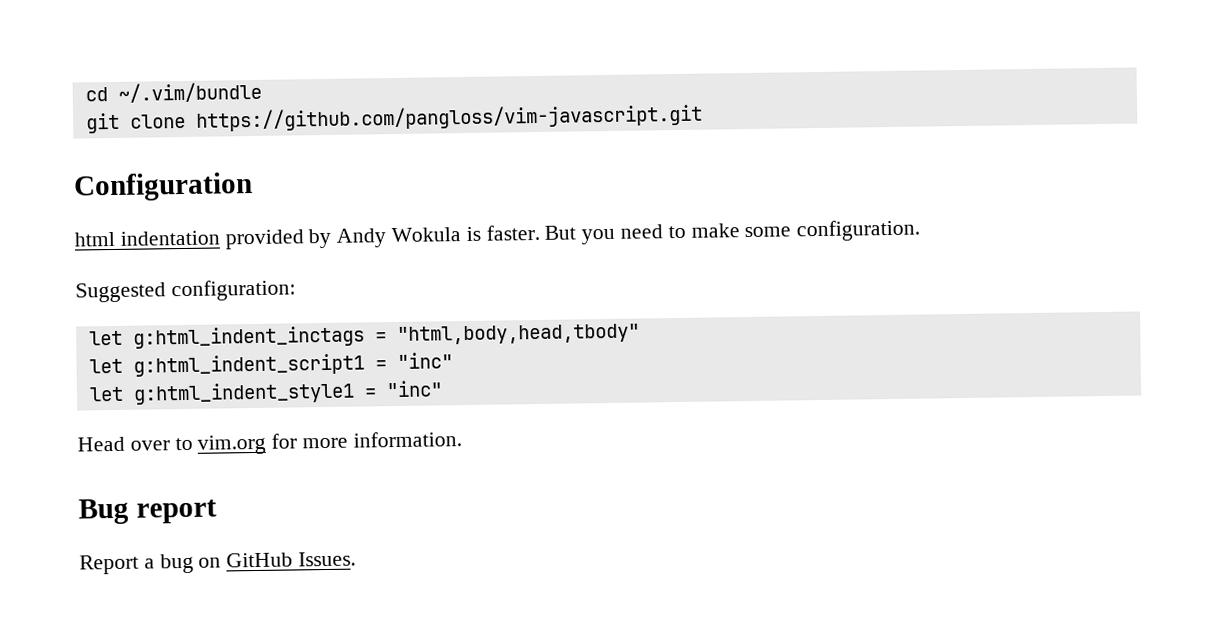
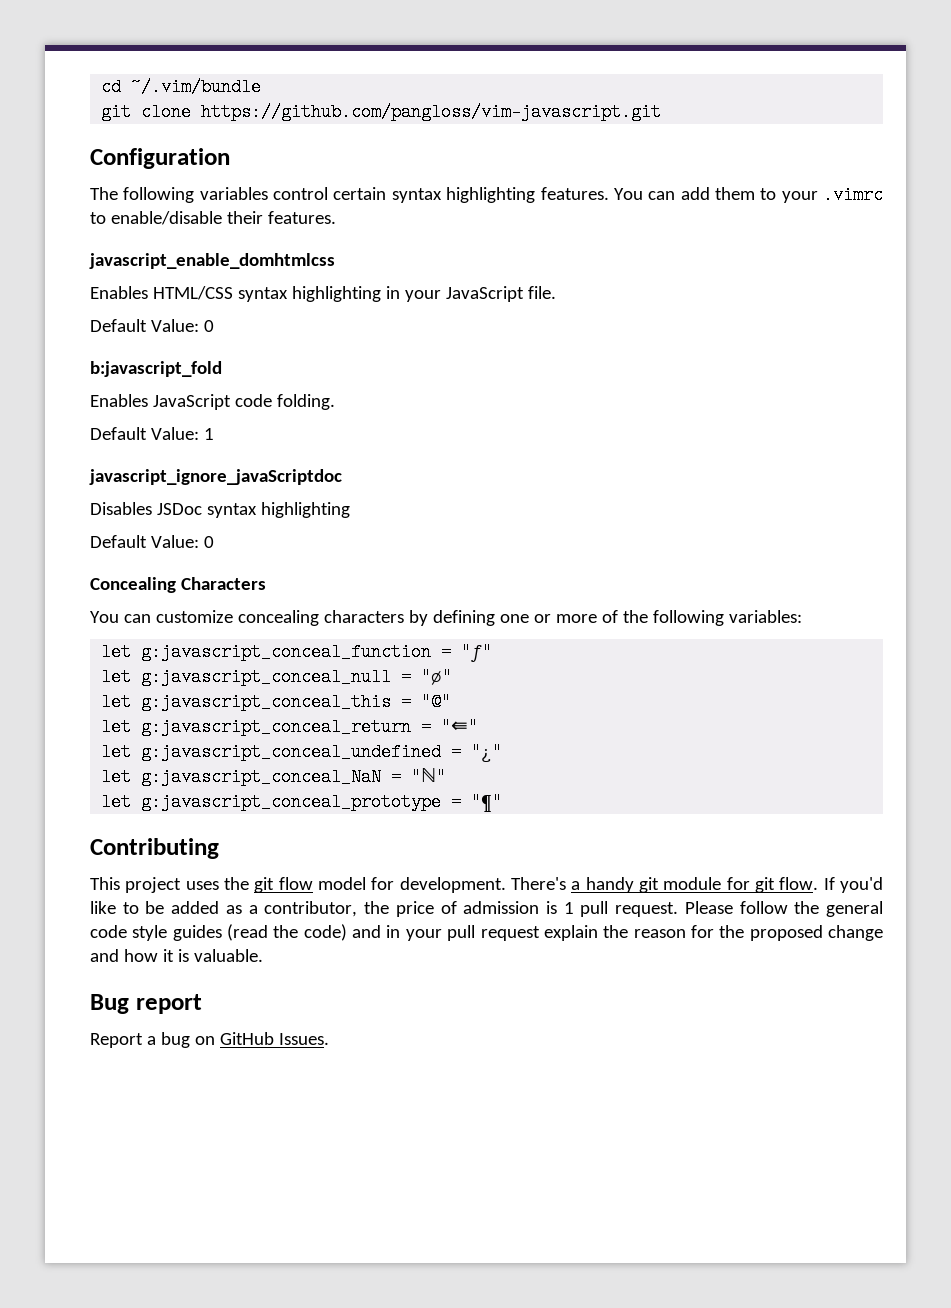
- html indentation provided by Andy Wokula is faster. But you need to make some configuration.
- Suggested configuration:
- let g:html_indent_inctags = "html,body,head,tbody"
- let g:html_indent_script1 = "inc"
- let g:html_indent_style1 = "inc"
- Head over to vim.org for more information.
+ The following variables control certain syntax highlighting features. You can add them to your .vimrc to enable/disable their features.
+ javascript_enable_domhtmlcss
+ Enables HTML/CSS syntax highlighting in your JavaScript file.
+ Default Value: 0
+ b:javascript_fold
+ Enables JavaScript code folding.
+ Default Value: 1
+ javascript_ignore_javaScriptdoc
+ Disables JSDoc syntax highlighting
+ Default Value: 0
+ Concealing Characters
+ You can customize concealing characters by defining one or more of the following variables:
+ let g:javascript_conceal_function = "ƒ"
+ let g:javascript_conceal_null = "ø"
+ let g:javascript_conceal_this = "@"
+ let g:javascript_conceal_return = "⇚"
+ let g:javascript_conceal_undefined = "¿"
+ let g:javascript_conceal_NaN = "ℕ"
+ let g:javascript_conceal_prototype = "¶"
+ Contributing
+ This project uses the git flow model for development. There's a handy git module for git flow. If you'd like to be added as a contributor, the price of admission is 1 pull request. Please follow the general code style guides (read the code) and in your pull request explain the reason for the proposed change and how it is valuable.

